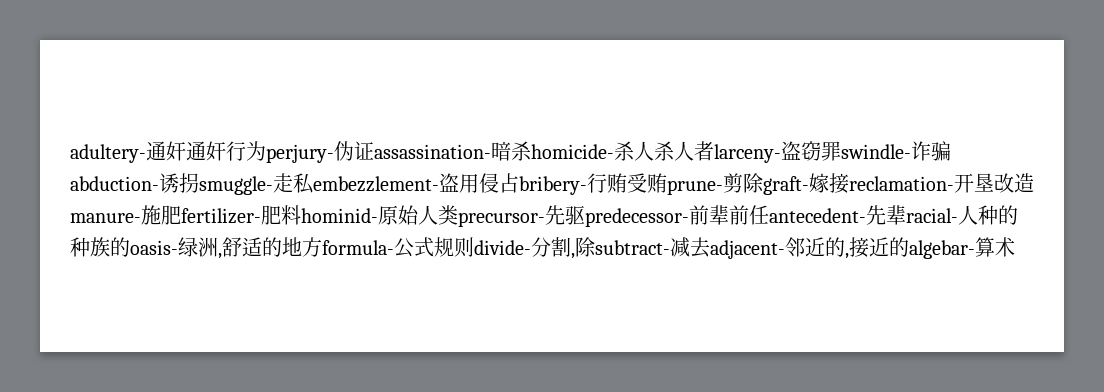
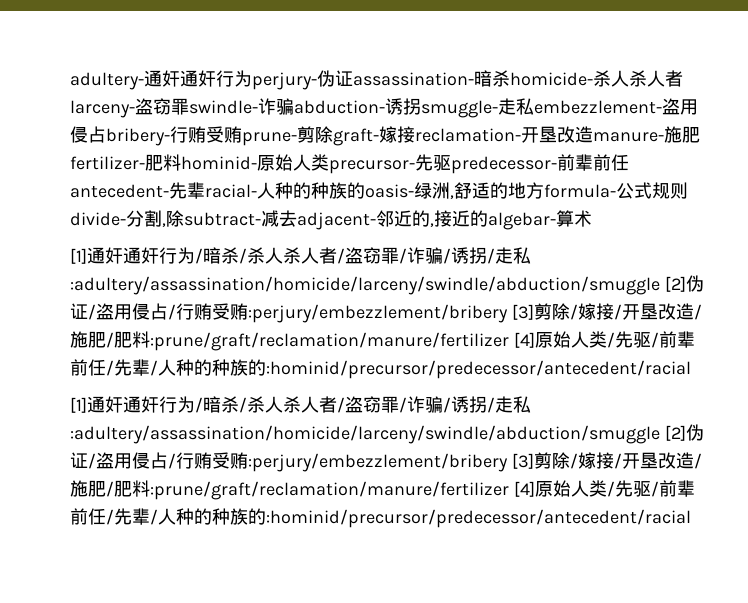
  adultery-通奸通奸行为perjury-伪证assassination-暗杀homicide-杀人杀人者larceny-盗窃罪swindle-诈骗abduction-诱拐smuggle-走私embezzlement-盗用侵占bribery-行贿受贿prune-剪除graft-嫁接reclamation-开垦改造manure-施肥fertilizer-肥料hominid-原始人类precursor-先驱predecessor-前辈前任antecedent-先辈racial-人种的种族的oasis-绿洲,舒适的地方formula-公式规则divide-分割,除subtract-减去adjacent-邻近的,接近的algebar-算术
+ [1]通奸通奸行为/暗杀/杀人杀人者/盗窃罪/诈骗/诱拐/走私:adultery/assassination/homicide/larceny/swindle/abduction/smuggle [2]伪证/盗用侵占/行贿受贿:perjury/embezzlement/bribery [3]剪除/嫁接/开垦改造/施肥/肥料:prune/graft/reclamation/manure/fertilizer [4]原始人类/先驱/前辈前任/先辈/人种的种族的:hominid/precursor/predecessor/antecedent/racial
+ [1]通奸通奸行为/暗杀/杀人杀人者/盗窃罪/诈骗/诱拐/走私:adultery/assassination/homicide/larceny/swindle/abduction/smuggle [2]伪证/盗用侵占/行贿受贿:perjury/embezzlement/bribery [3]剪除/嫁接/开垦改造/施肥/肥料:prune/graft/reclamation/manure/fertilizer [4]原始人类/先驱/前辈前任/先辈/人种的种族的:hominid/precursor/predecessor/antecedent/racial

